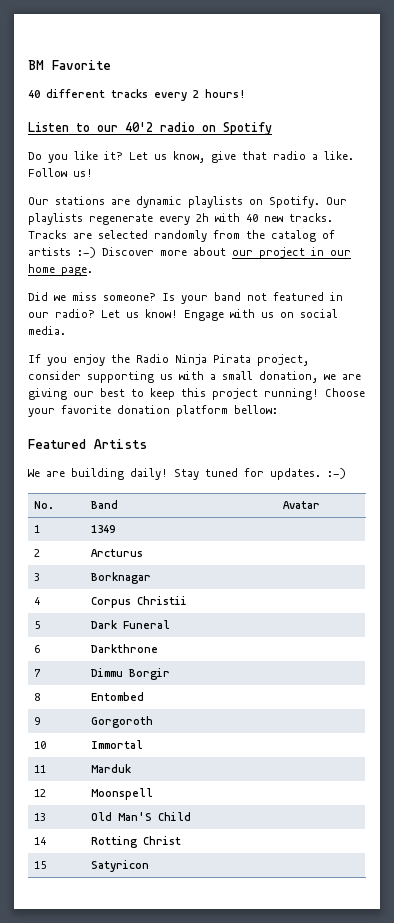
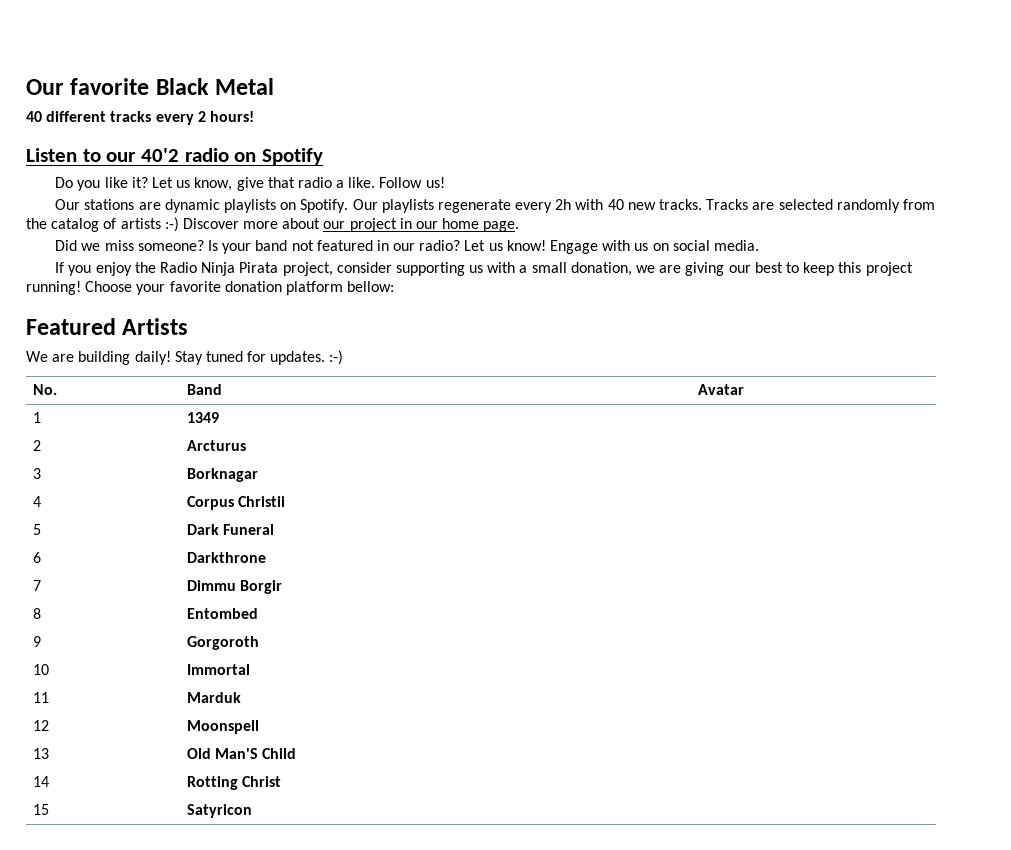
- BM Favorite
+ Our favorite Black Metal

